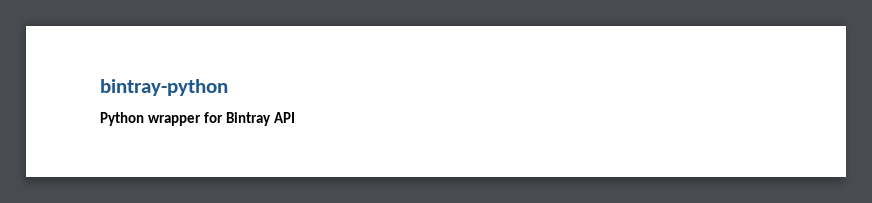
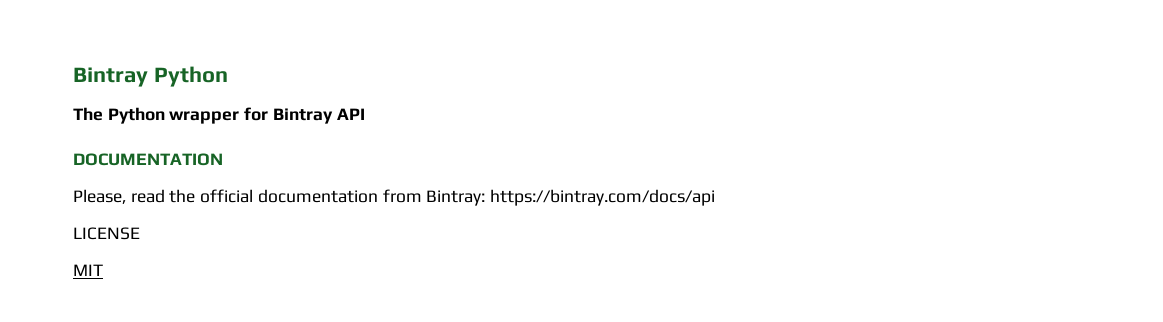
- bintray-python
- Python wrapper for Bintray API
+ Bintray Python
+ The Python wrapper for Bintray API
+ DOCUMENTATION
+ Please, read the official documentation from Bintray: https://bintray.com/docs/api
+ LICENSE
+ MIT

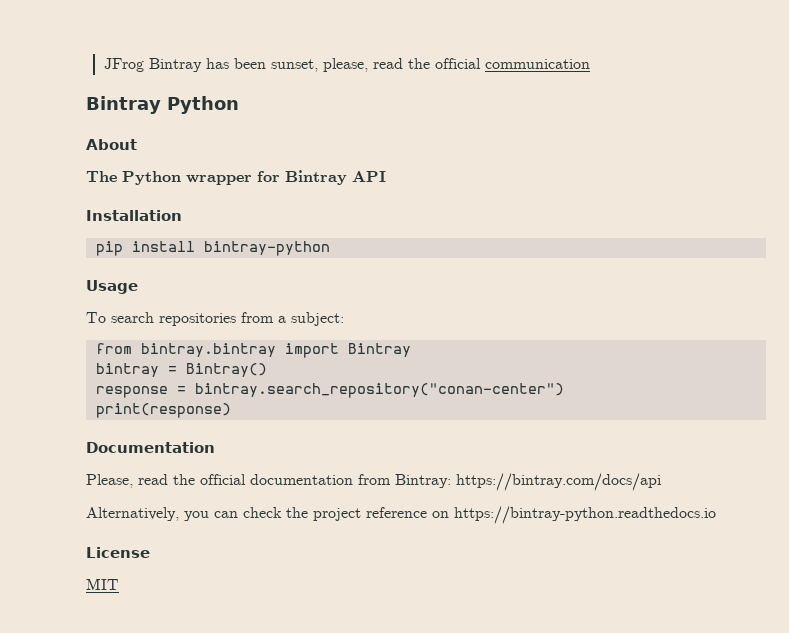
+ JFrog Bintray has been sunset, please, read the official communication
+ About
- DOCUMENTATION
+ Installation
+ pip install bintray-python
+ Usage
+ To search repositories from a subject:
+ from bintray.bintray import Bintray
+ bintray = Bintray()
+ response = bintray.search_repository("conan-center")
+ print(response)
+ Documentation
- LICENSE
+ Alternatively, you can check the project reference on https://bintray-python.readthedocs.io
+ License

